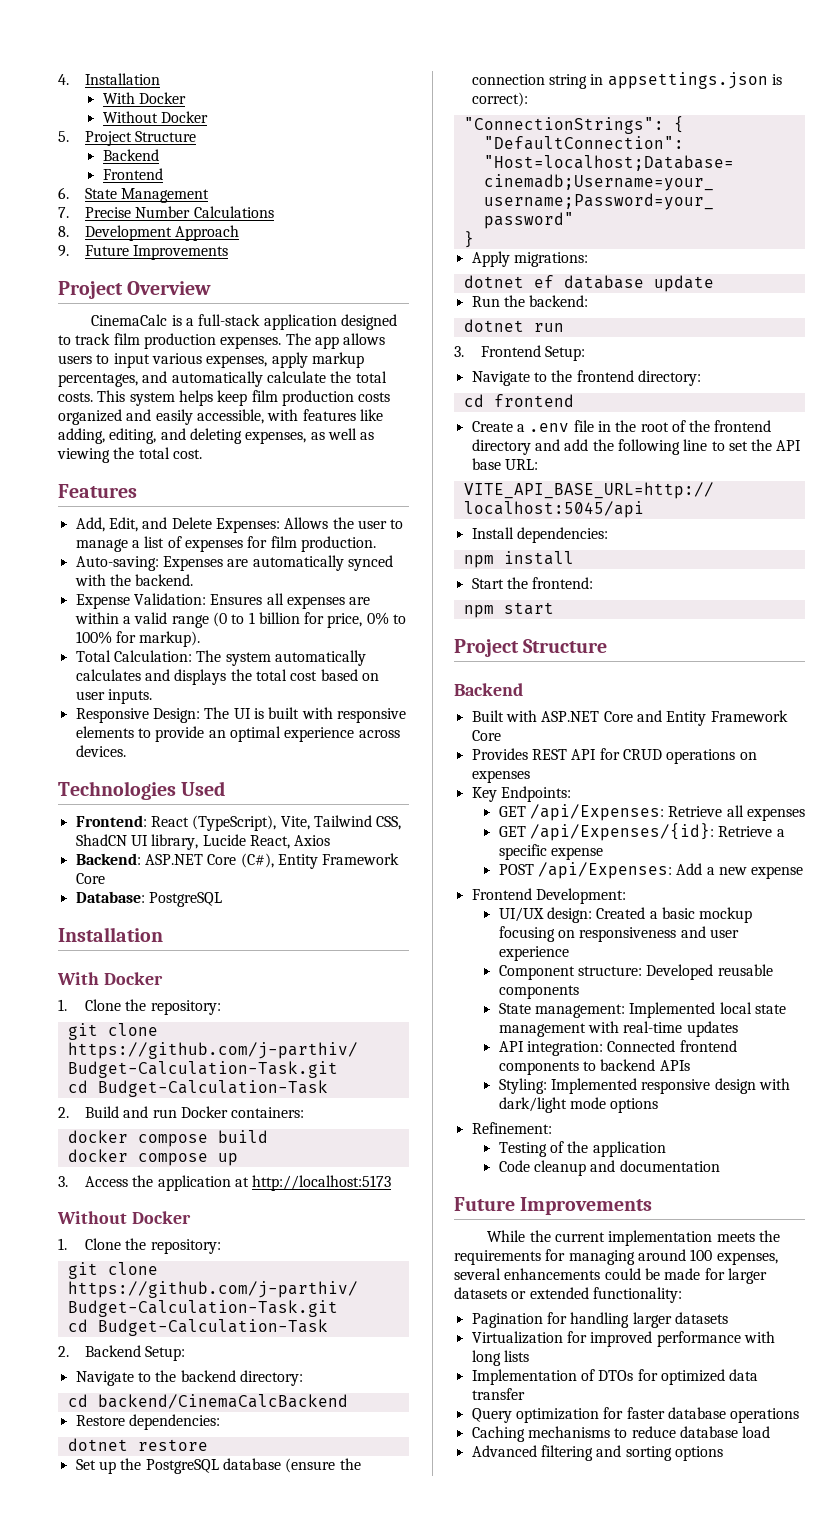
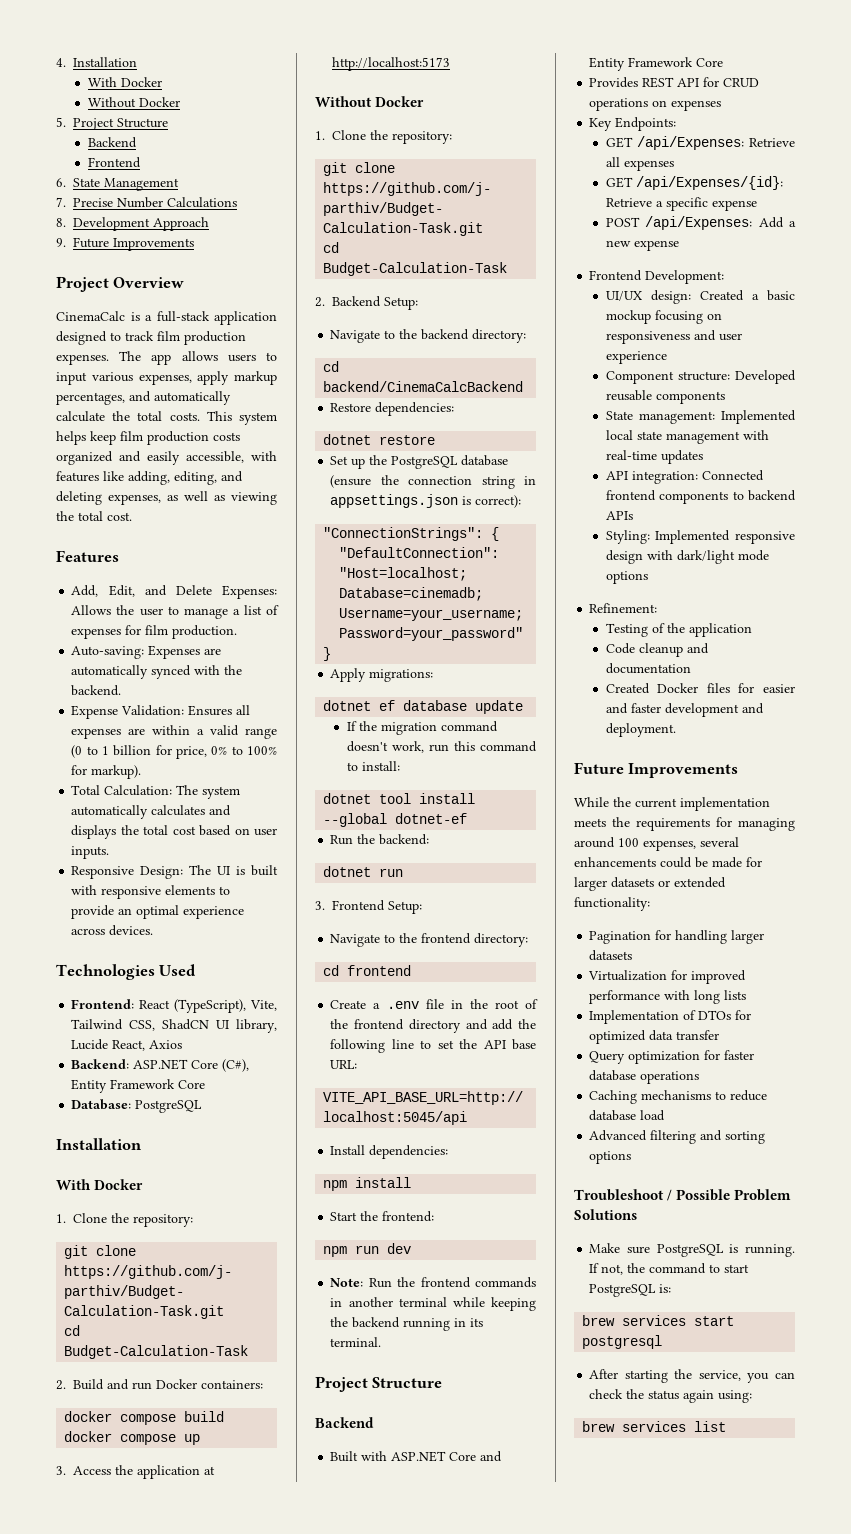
+ If the migration command doesn't work, run this command to install:
+ dotnet tool install --global dotnet-ef
- npm start
+ npm run dev
+ Note: Run the frontend commands in another terminal while keeping the backend running in its terminal.
+ Created Docker files for easier and faster development and deployment.
+ Troubleshoot / Possible Problem Solutions
+ Make sure PostgreSQL is running. If not, the command to start PostgreSQL is:
+ brew services start postgresql
+ After starting the service, you can check the status again using:
+ brew services list

